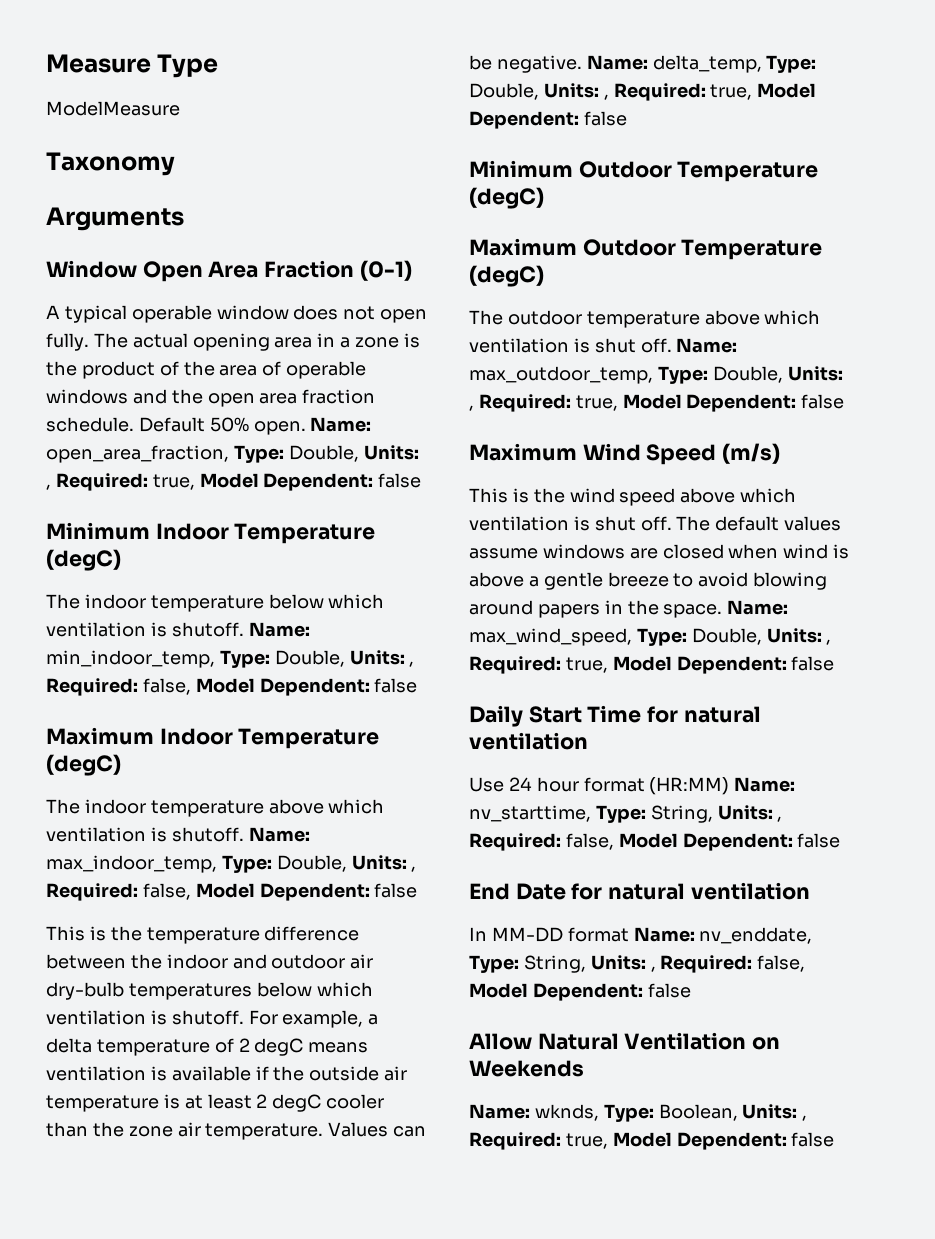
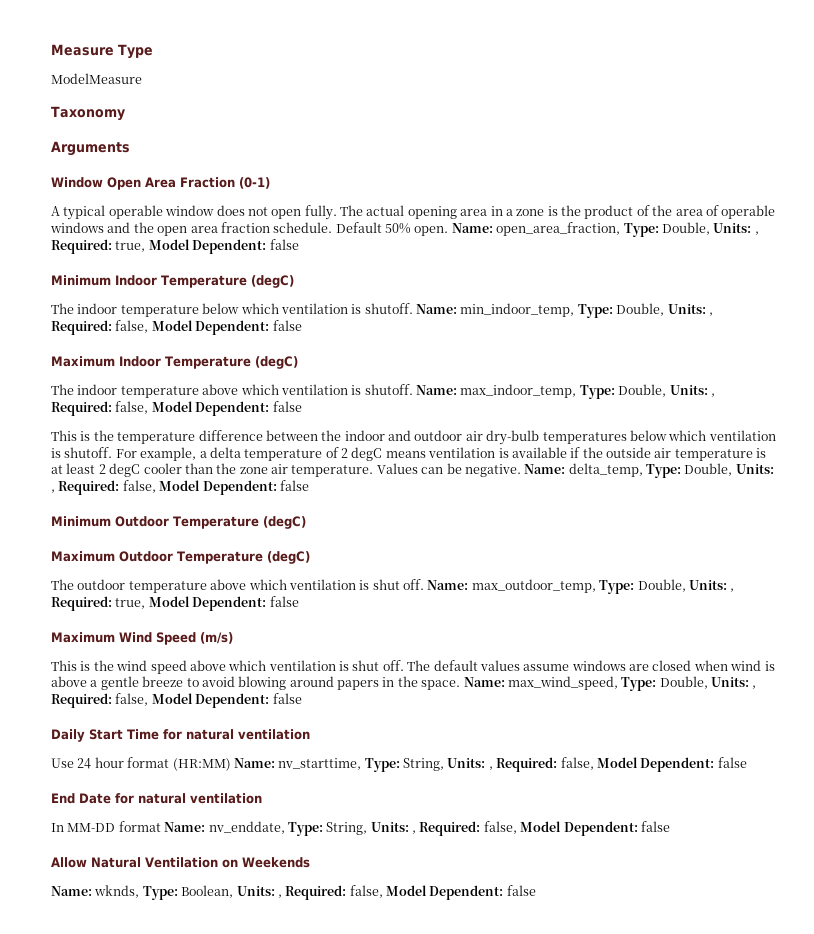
- Name: delta_temp, Type: Double, Units: , Required: true, Model Dependent: false
+ Name: delta_temp, Type: Double, Units: , Required: false, Model Dependent: false
- Name: max_wind_speed, Type: Double, Units: , Required: true, Model Dependent: false
+ Name: max_wind_speed, Type: Double, Units: , Required: false, Model Dependent: false
- Name: wknds, Type: Boolean, Units: , Required: true, Model Dependent: false
+ Name: wknds, Type: Boolean, Units: , Required: false, Model Dependent: false

